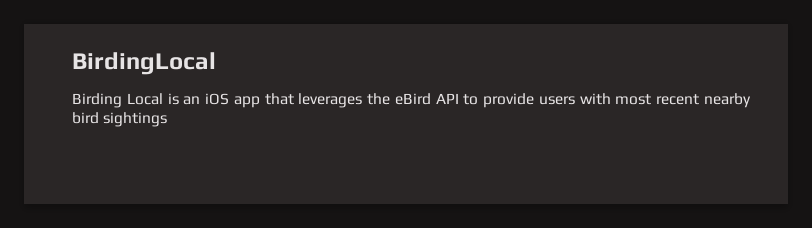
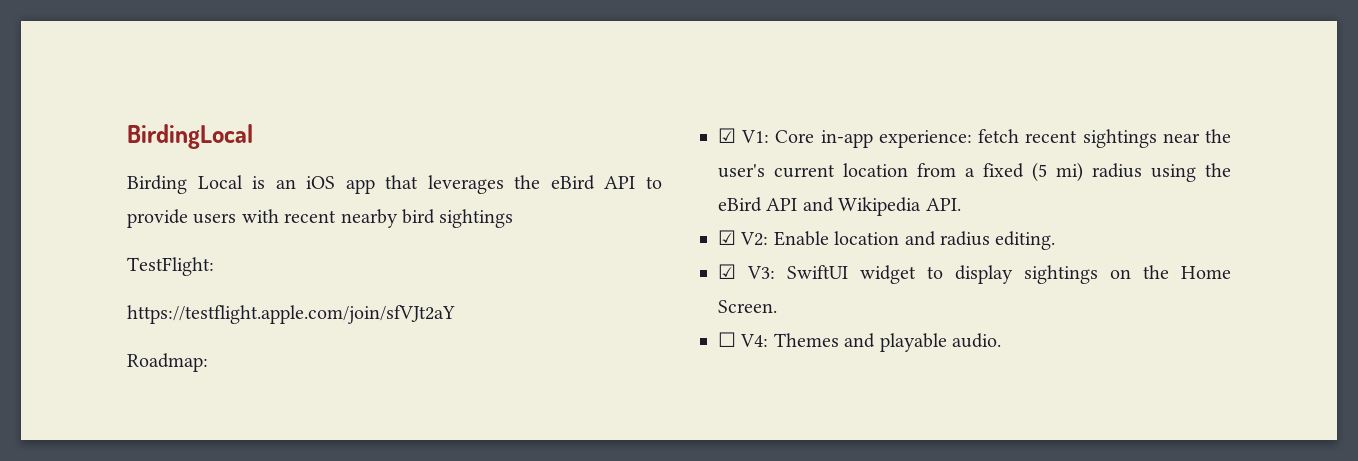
- Birding Local is an iOS app that leverages the eBird API to provide users with most recent nearby bird sightings
+ Birding Local is an iOS app that leverages the eBird API to provide users with recent nearby bird sightings
+ TestFlight:
+ https://testflight.apple.com/join/sfVJt2aY
+ Roadmap:
+ ☑ V1: Core in-app experience: fetch recent sightings near the user's current location from a fixed (5 mi) radius using the eBird API and Wikipedia API.
+ ☑ V2: Enable location and radius editing.
+ ☑ V3: SwiftUI widget to display sightings on the Home Screen.
+ ☐ V4: Themes and playable audio.

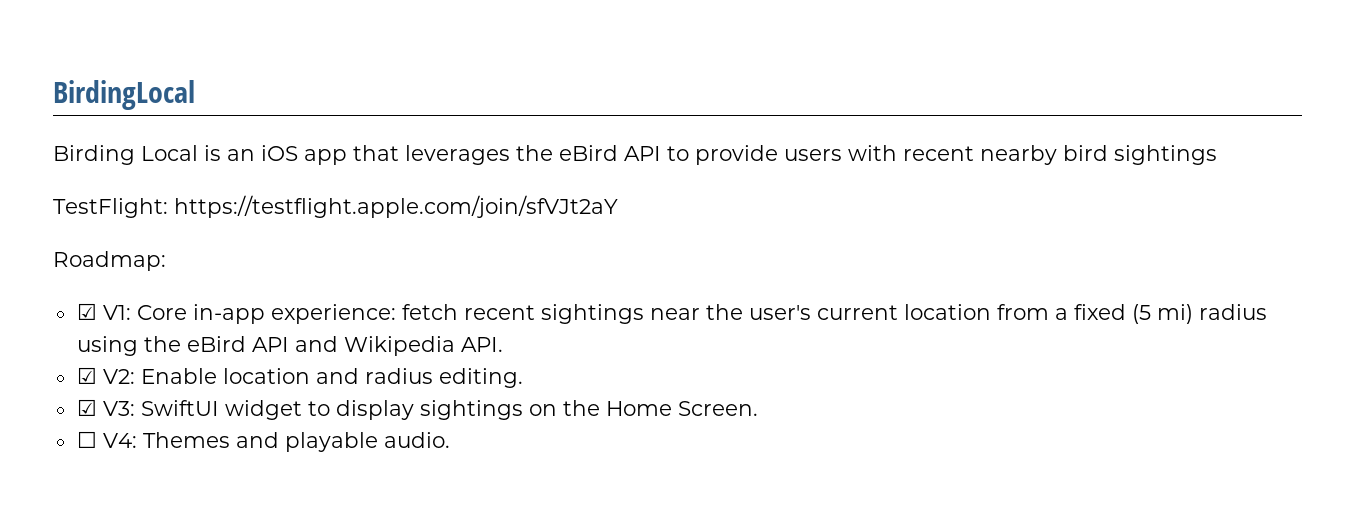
- TestFlight:
- https://testflight.apple.com/join/sfVJt2aY
+ TestFlight: https://testflight.apple.com/join/sfVJt2aY

